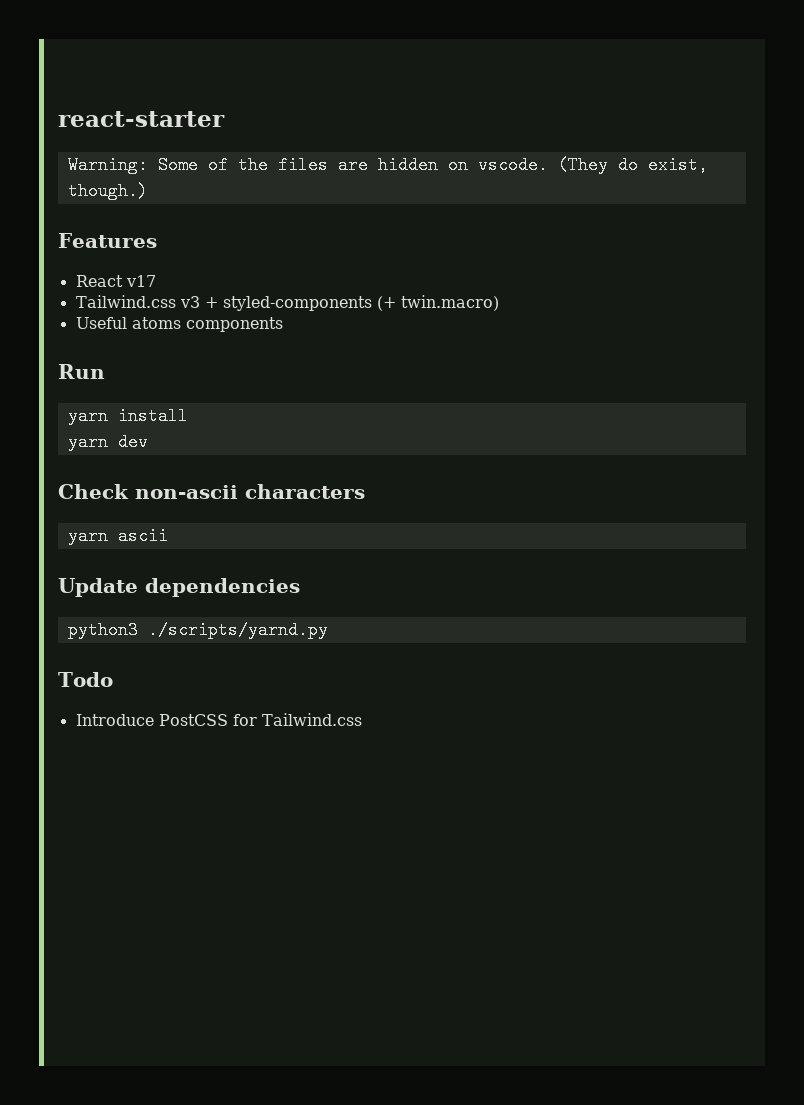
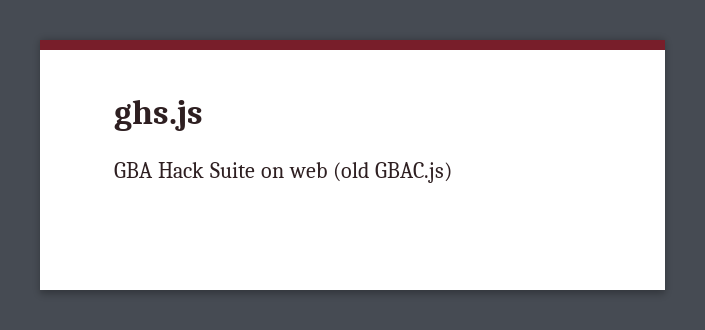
- react-starter
- Warning: Some of the files are hidden on vscode. (They do exist, though.)
- Features
- React v17
- Tailwind.css v3 + styled-components (+ twin.macro)
- Useful atoms components
- Run
- yarn install
- yarn dev
- Check non-ascii characters
- yarn ascii
- Update dependencies
- python3 ./scripts/yarnd.py
- Todo
- Introduce PostCSS for Tailwind.css
+ ghs.js
+ GBA Hack Suite on web (old GBAC.js)

